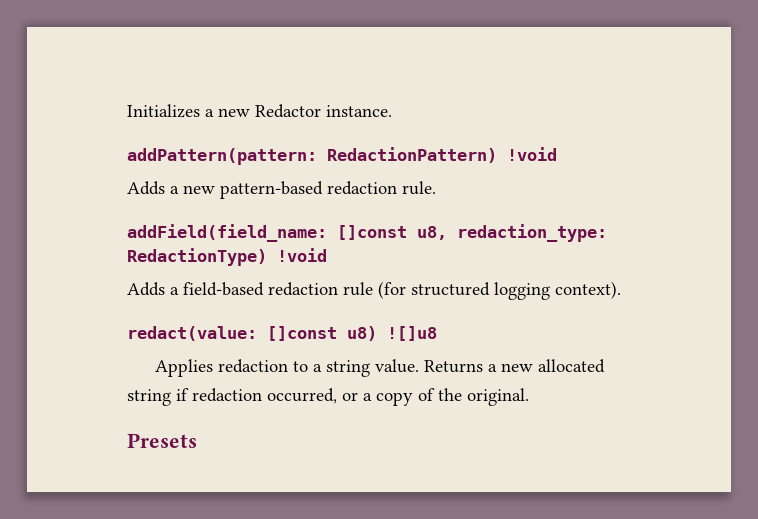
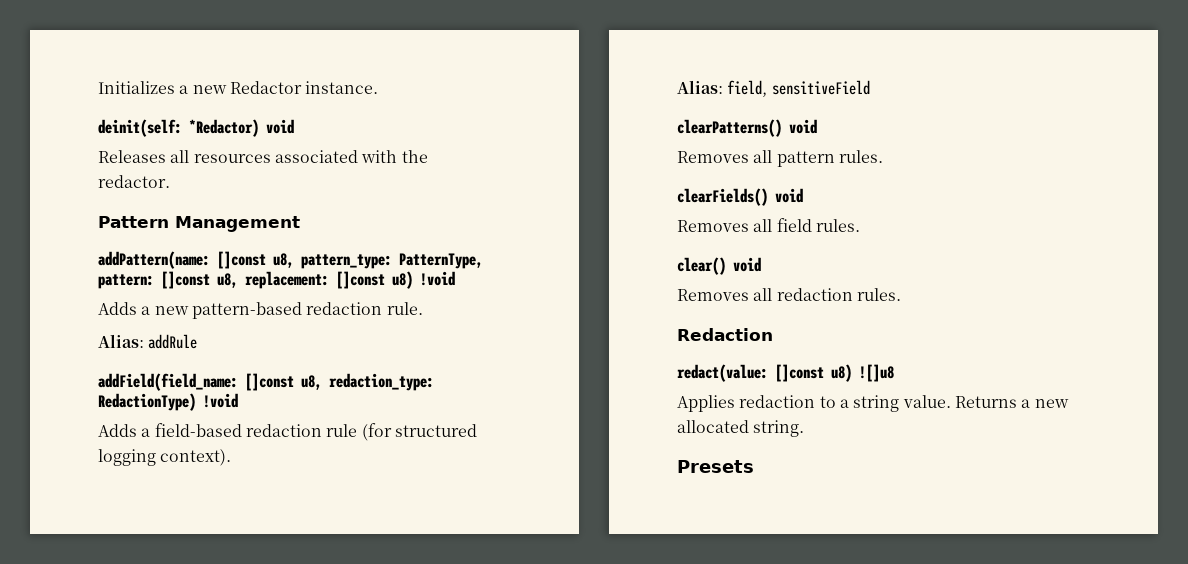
- addPattern(pattern: RedactionPattern) !void
+ deinit(self: *Redactor) void
+ Releases all resources associated with the redactor.
+ Pattern Management
+ addPattern(name: []const u8, pattern_type: PatternType, pattern: []const u8, replacement: []const u8) !void
+ Alias: addRule
+ Alias: field, sensitiveField
+ clearPatterns() void
+ Removes all pattern rules.
+ clearFields() void
+ Removes all field rules.
+ clear() void
+ Removes all redaction rules.
+ Redaction
- Returns a new allocated string if redaction occurred, or a copy of the original.
+ Returns a new allocated string.

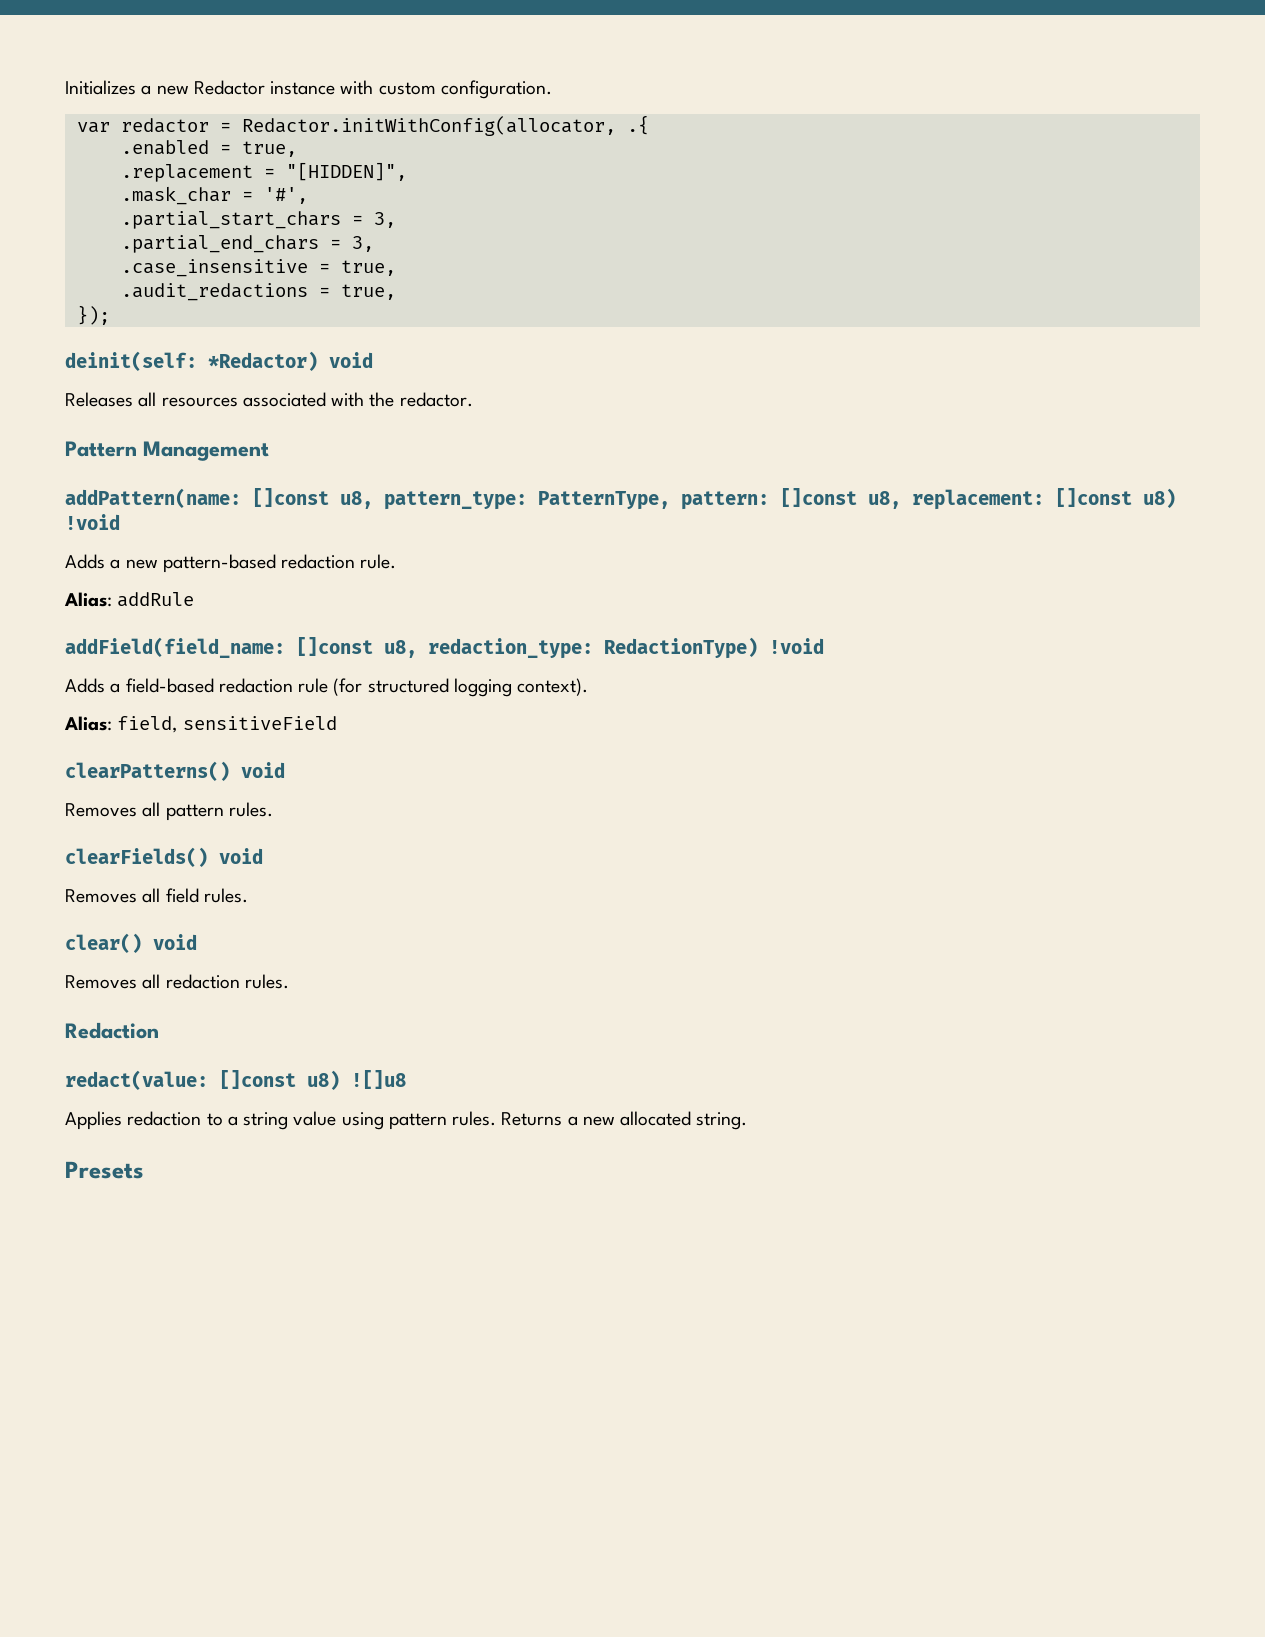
- Initializes a new Redactor instance.
+ Initializes a new Redactor instance with custom configuration.
+ var redactor = Redactor.initWithConfig(allocator, .{
+ .enabled = true,
+ .replacement = "[HIDDEN]",
+ .mask_char = '#',
+ .partial_start_chars = 3,
+ .partial_end_chars = 3,
+ .case_insensitive = true,
+ .audit_redactions = true,
+ });
- Applies redaction to a string value.
+ Applies redaction to a string value using pattern rules.

